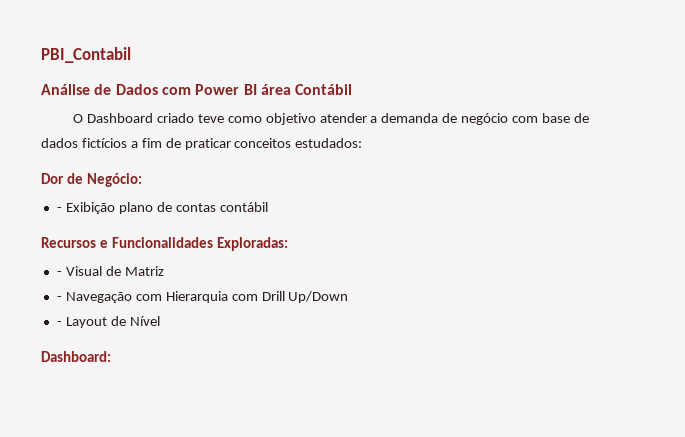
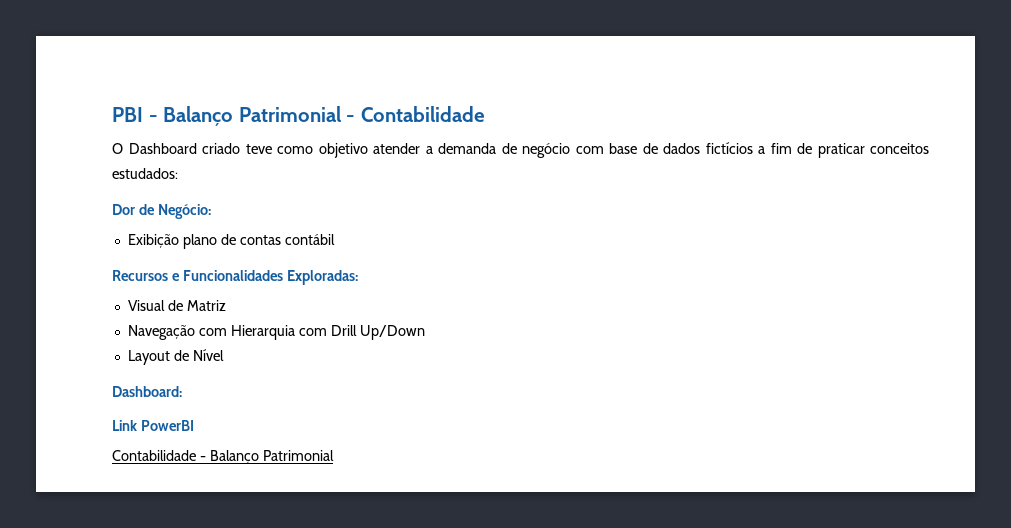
- PBI_Contabil
- Análise de Dados com Power BI área Contábil
+ PBI - Balanço Patrimonial - Contabilidade
- - Exibição plano de contas contábil
+ Exibição plano de contas contábil
- - Visual de Matriz
+ Visual de Matriz
- - Navegação com Hierarquia com Drill Up/Down
+ Navegação com Hierarquia com Drill Up/Down
- - Layout de Nível
+ Layout de Nível
+ Link PowerBI
+ Contabilidade - Balanço Patrimonial

